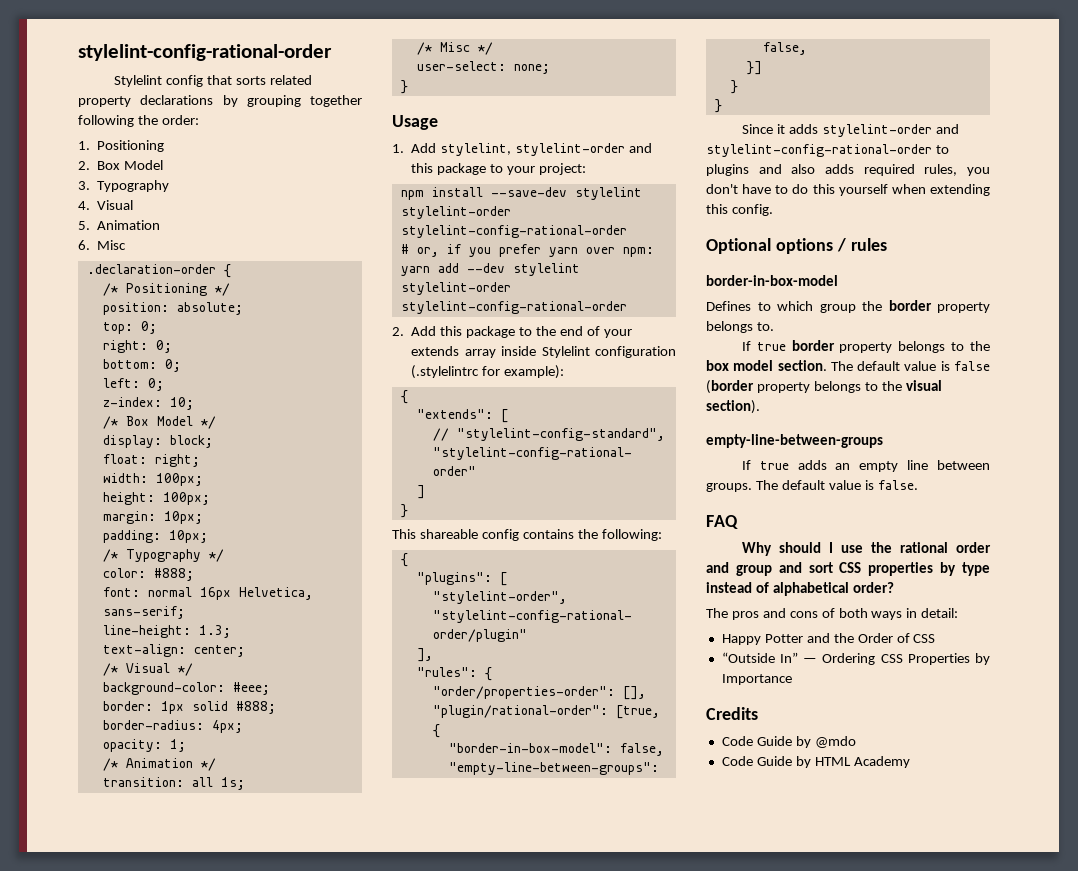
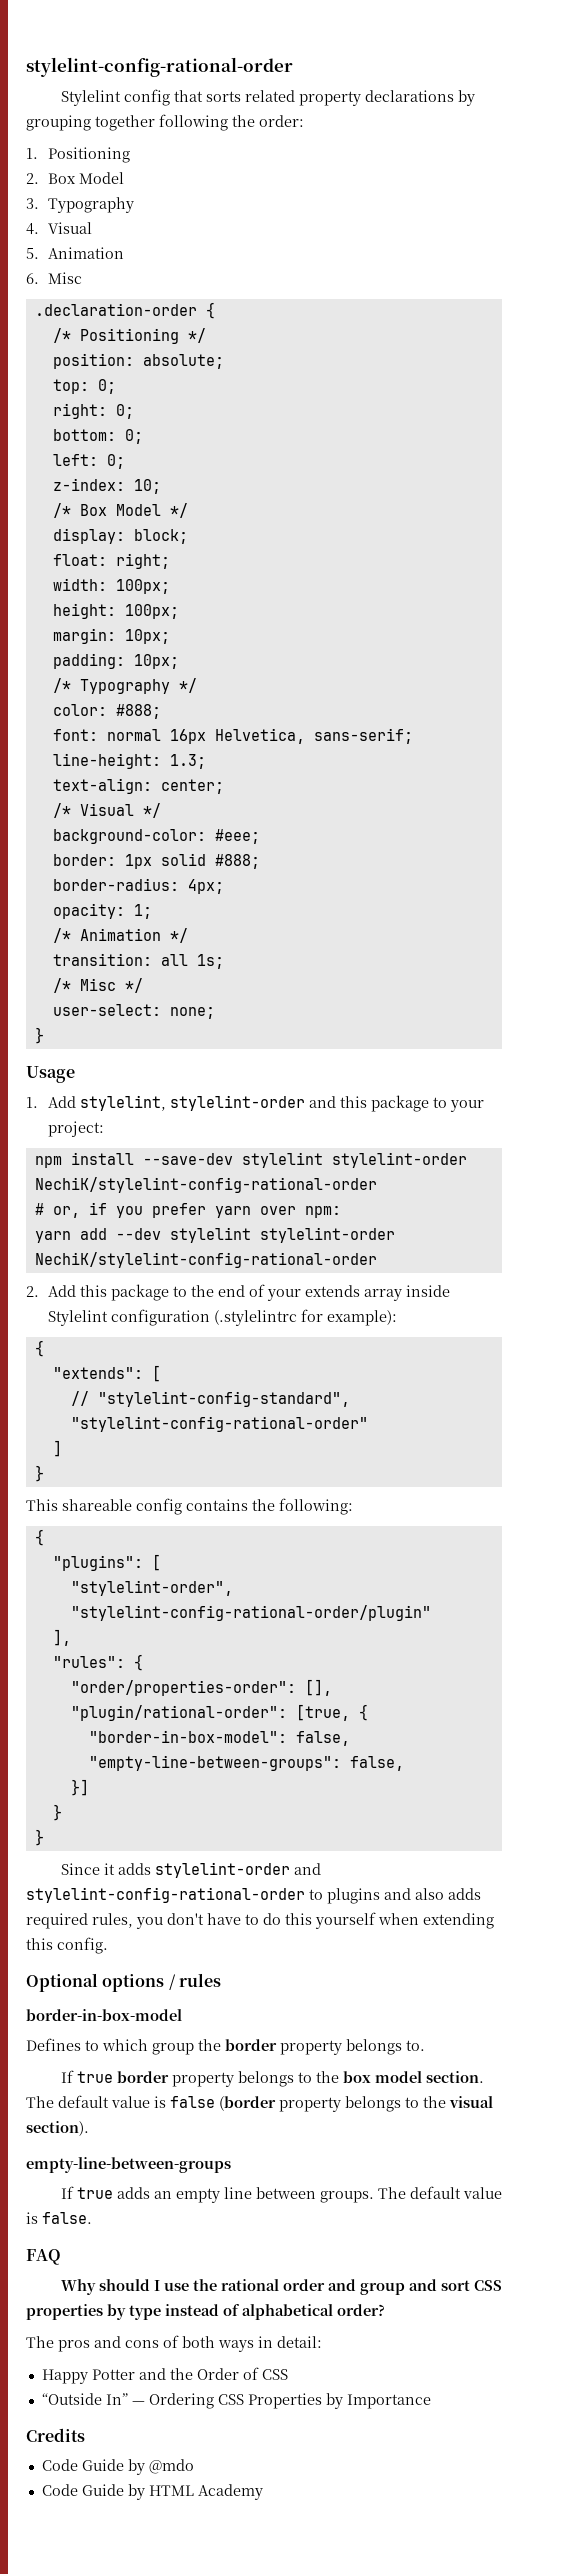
- npm install --save-dev stylelint stylelint-order stylelint-config-rational-order
+ npm install --save-dev stylelint stylelint-order NechiK/stylelint-config-rational-order
- yarn add --dev stylelint stylelint-order stylelint-config-rational-order
+ yarn add --dev stylelint stylelint-order NechiK/stylelint-config-rational-order

